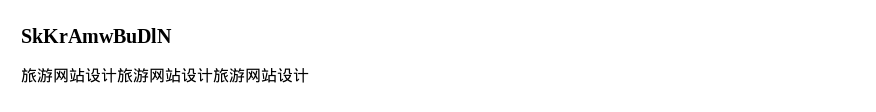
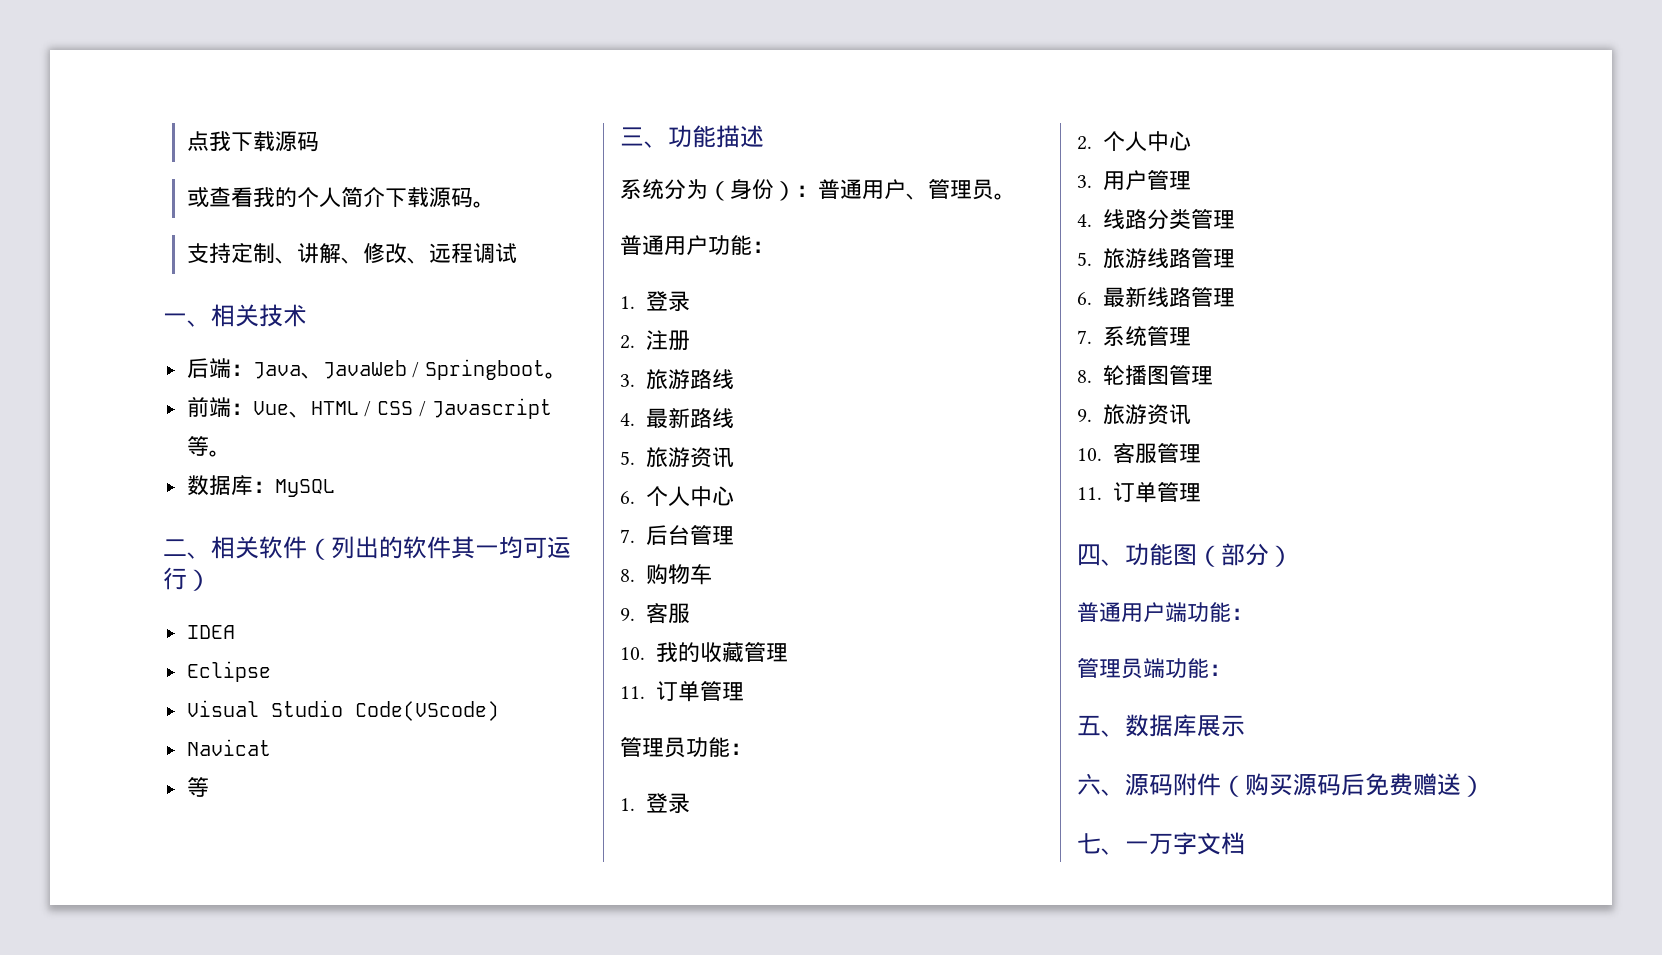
- SkKrAmwBuDlN
- 旅游网站设计旅游网站设计旅游网站设计
+ 点我下载源码
+ 或查看我的个人简介下载源码。
+ 支持定制、讲解、修改、远程调试
+ 一、相关技术
+ 后端：Java、JavaWeb / Springboot。
+ 前端：Vue、HTML / CSS / Javascript等。
+ 数据库：MySQL
+ 二、相关软件（列出的软件其一均可运行）
+ IDEA
+ Eclipse
+ Visual Studio Code(VScode)
+ Navicat
+ 等
+ 三、功能描述
+ 系统分为（身份）：普通用户、管理员。
+ 普通用户功能：
+ 1.登录
+ 2.注册
+ 3.旅游路线
+ 4.最新路线
+ 5.旅游资讯
+ 6.个人中心
+ 7.后台管理
+ 8.购物车
+ 9.客服
+ 10.我的收藏管理
+ 11.订单管理
+ 管理员功能：
+ 1.登录
+ 2.个人中心
+ 3.用户管理
+ 4.线路分类管理
+ 5.旅游线路管理
+ 6.最新线路管理
+ 7.系统管理
+ 8.轮播图管理
+ 9.旅游资讯
+ 10.客服管理
+ 11.订单管理
+ 四、功能图（部分）
+ 普通用户端功能：
+ 管理员端功能：
+ 五、数据库展示
+ 六、源码附件（购买源码后免费赠送）
+ 七、一万字文档

